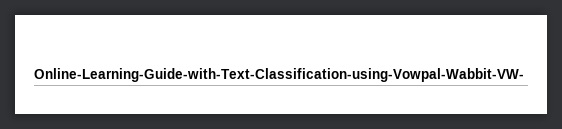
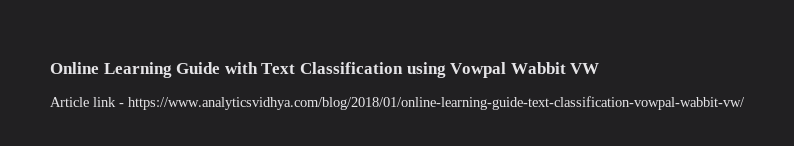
- Online-Learning-Guide-with-Text-Classification-using-Vowpal-Wabbit-VW-
+ Online Learning Guide with Text Classification using Vowpal Wabbit VW
+ Article link - https://www.analyticsvidhya.com/blog/2018/01/online-learning-guide-text-classification-vowpal-wabbit-vw/

